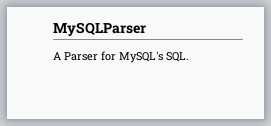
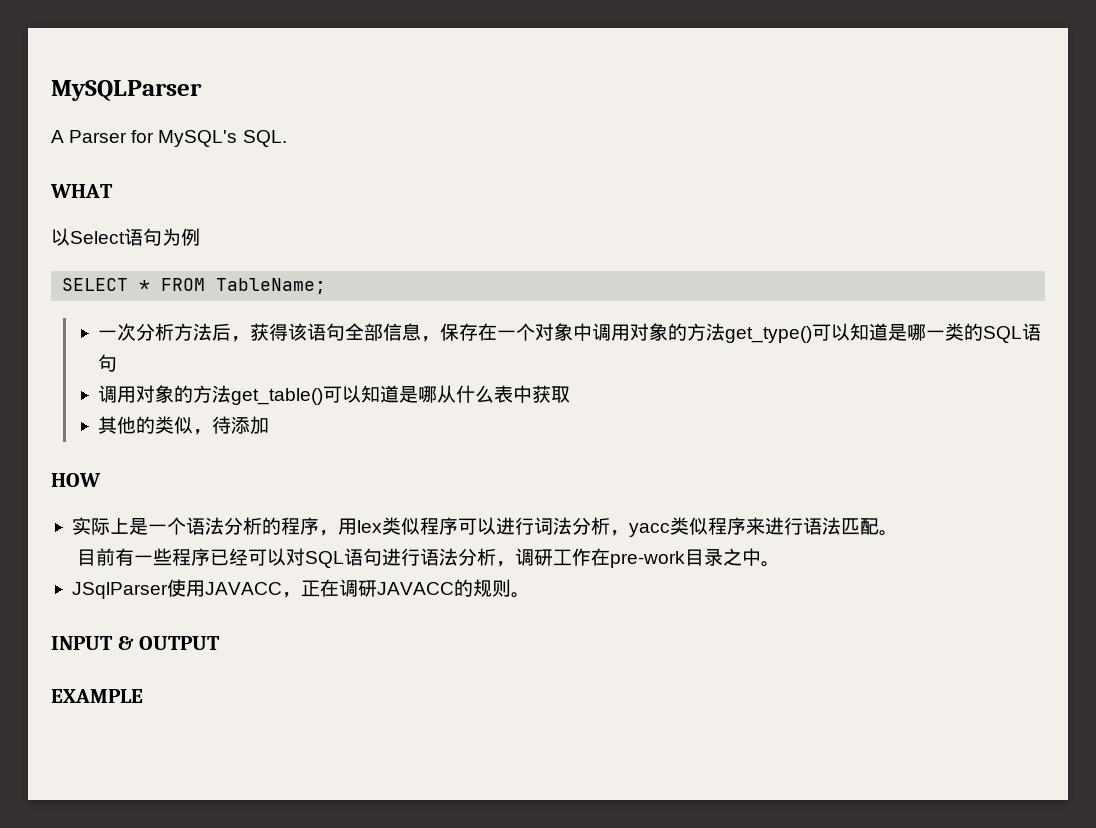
+ WHAT
+ 以Select语句为例
+ SELECT * FROM TableName;
+ 一次分析方法后，获得该语句全部信息，保存在一个对象中调用对象的方法get_type()可以知道是哪一类的SQL语句
+ 调用对象的方法get_table()可以知道是哪从什么表中获取
+ 其他的类似，待添加
+ HOW
+ 实际上是一个语法分析的程序，用lex类似程序可以进行词法分析，yacc类似程序来进行语法匹配。
+ 目前有一些程序已经可以对SQL语句进行语法分析，调研工作在pre-work目录之中。
+ JSqlParser使用JAVACC，正在调研JAVACC的规则。
+ INPUT & OUTPUT
+ EXAMPLE

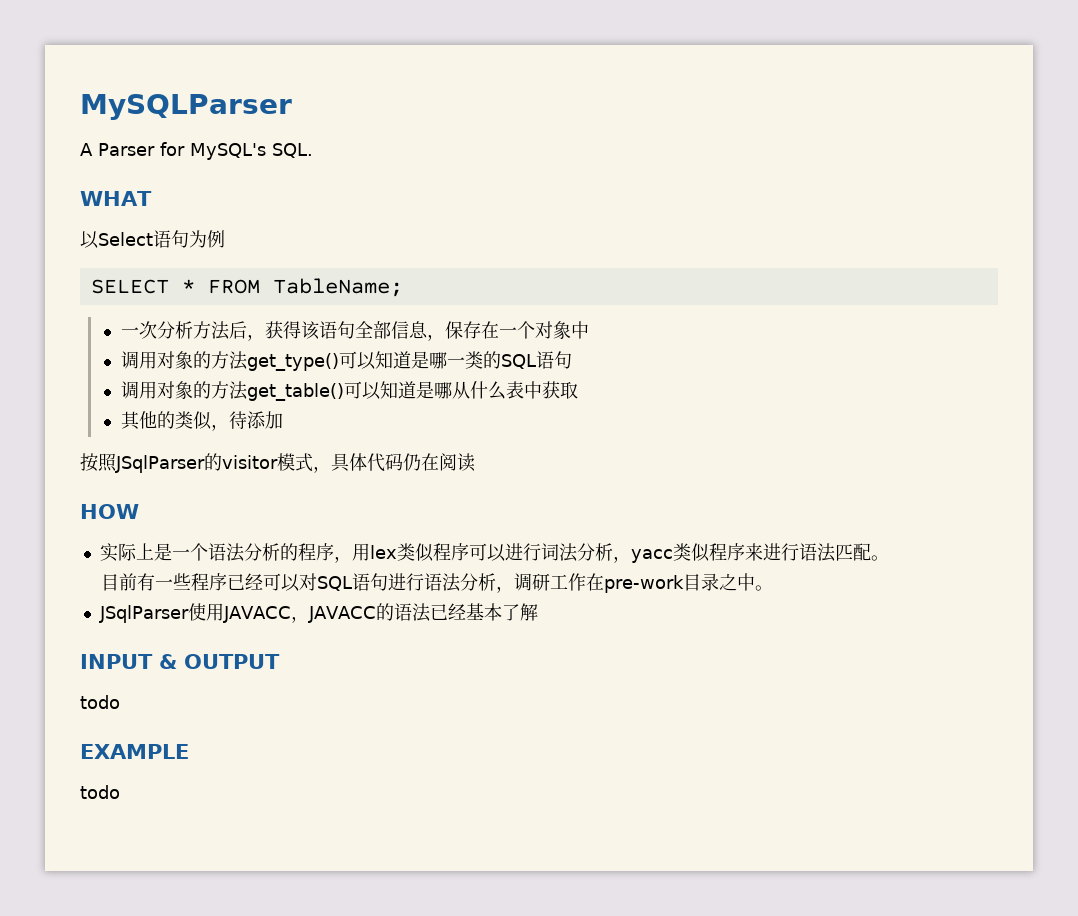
- 一次分析方法后，获得该语句全部信息，保存在一个对象中调用对象的方法get_type()可以知道是哪一类的SQL语句
+ 一次分析方法后，获得该语句全部信息，保存在一个对象中
+ 调用对象的方法get_type()可以知道是哪一类的SQL语句
+ 按照JSqlParser的visitor模式，具体代码仍在阅读
- JSqlParser使用JAVACC，正在调研JAVACC的规则。
+ JSqlParser使用JAVACC，JAVACC的语法已经基本了解
  INPUT & OUTPUT
+ todo
  EXAMPLE
+ todo

